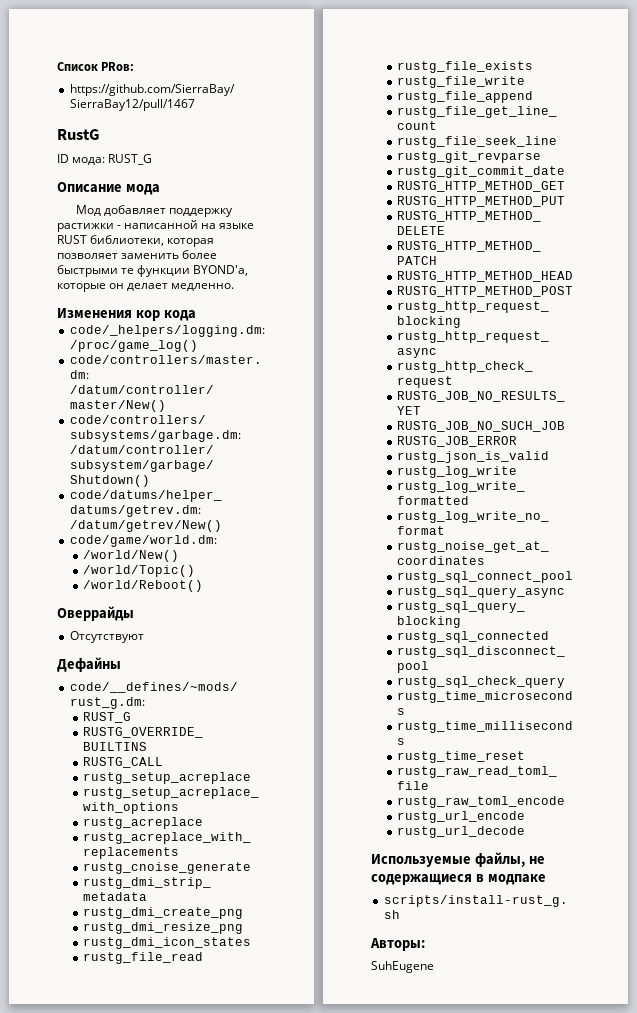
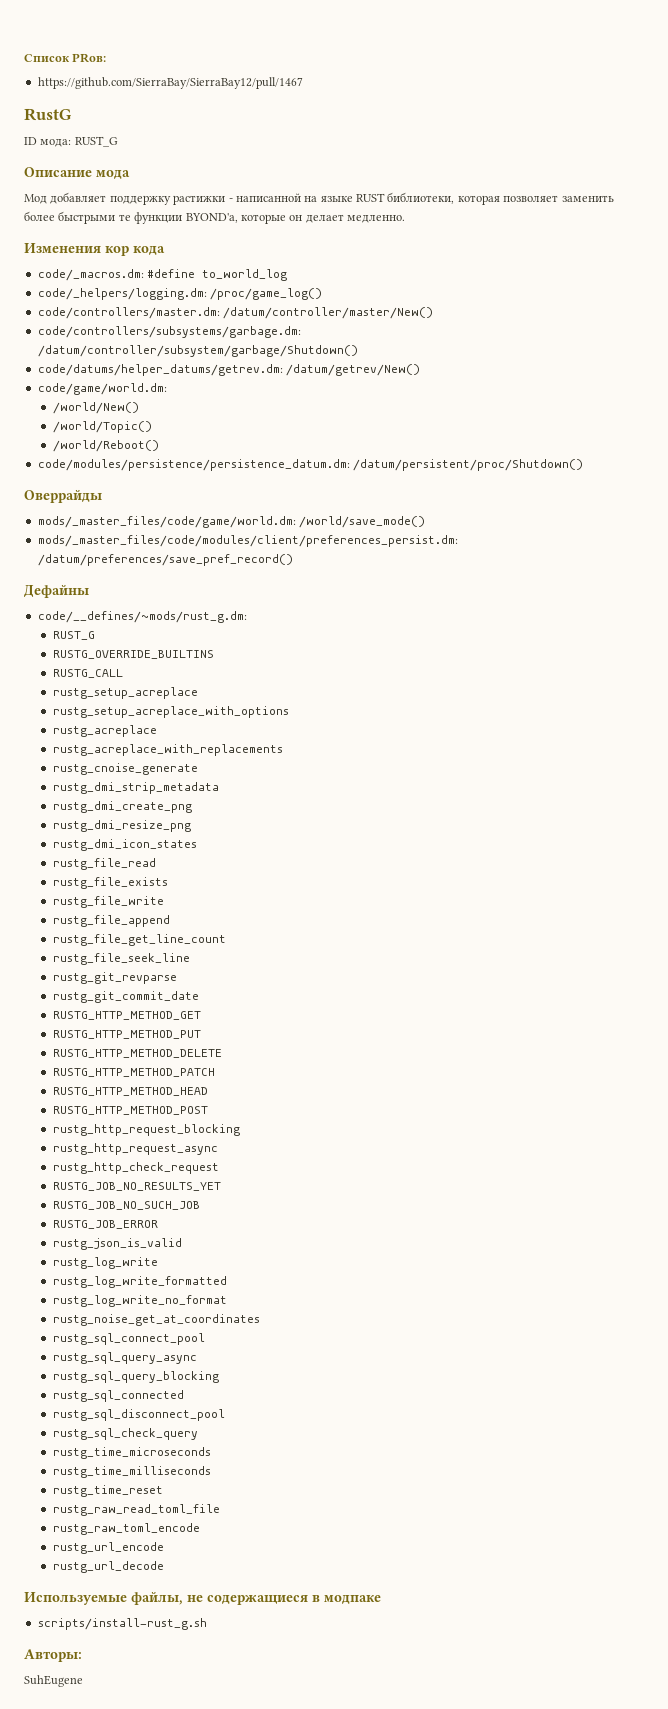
+ code/_macros.dm: #define to_world_log
+ code/modules/persistence/persistence_datum.dm: /datum/persistent/proc/Shutdown()
- Отсутствуют
+ mods/_master_files/code/game/world.dm: /world/save_mode()
+ mods/_master_files/code/modules/client/preferences_persist.dm: /datum/preferences/save_pref_record()

